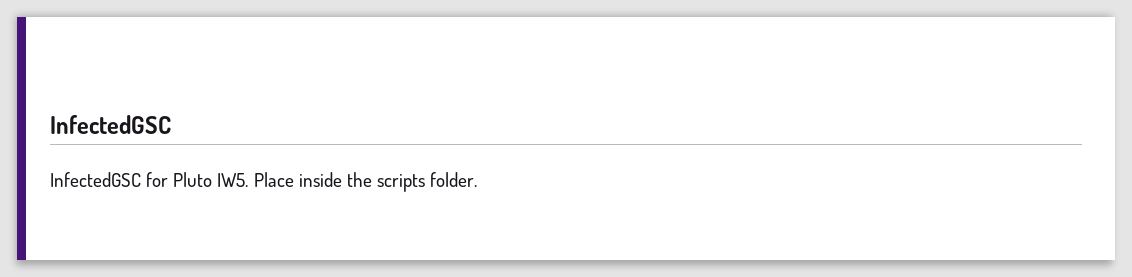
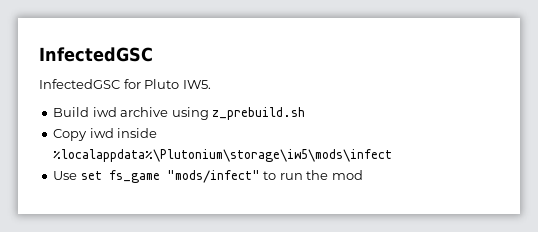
- InfectedGSC for Pluto IW5. Place inside the scripts folder.
+ InfectedGSC for Pluto IW5.
+ Build iwd archive using z_prebuild.sh
+ Copy iwd inside %localappdata%\Plutonium\storage\iw5\mods\infect
+ Use set fs_game "mods/infect" to run the mod

